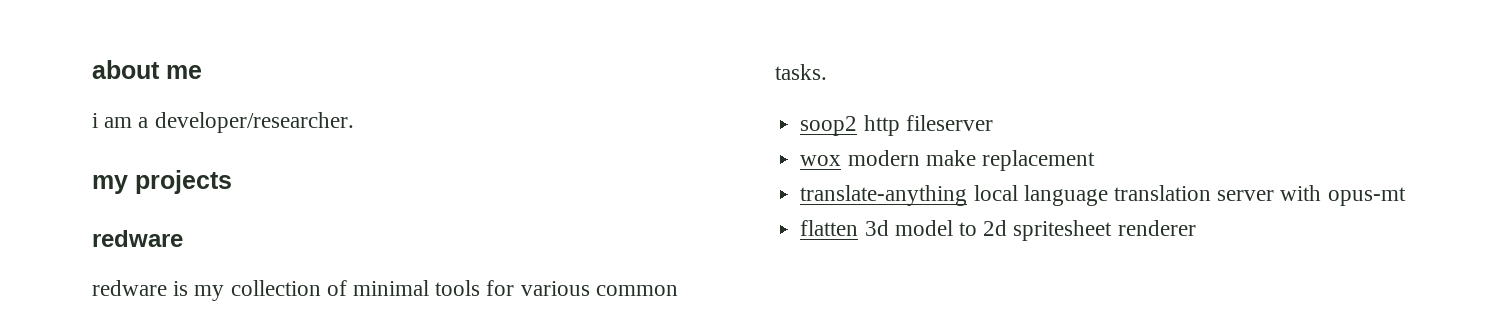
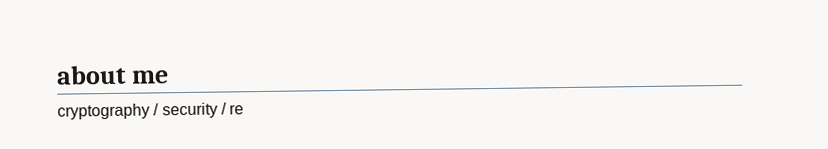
- i am a developer/researcher.
- my projects
- redware
- redware is my collection of minimal tools for various common tasks.
- soop2 http fileserver
- wox modern make replacement
- translate-anything local language translation server with opus-mt
- flatten 3d model to 2d spritesheet renderer
+ cryptography / security / re

